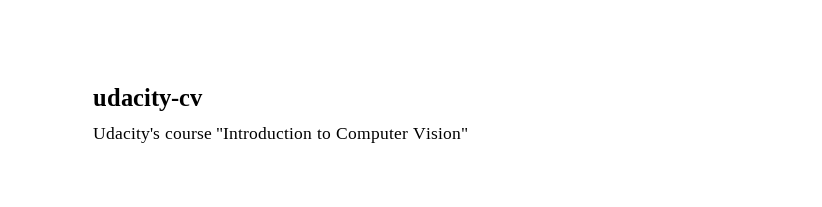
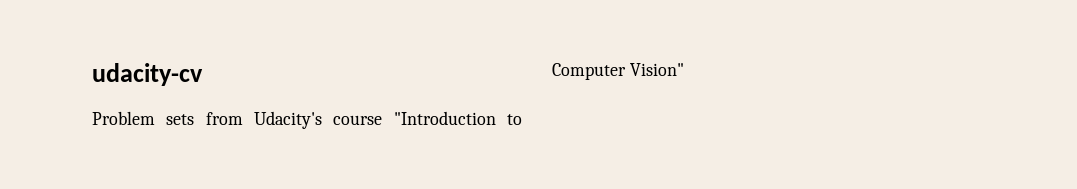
- Udacity's course "Introduction to Computer Vision"
+ Problem sets from Udacity's course "Introduction to Computer Vision"

